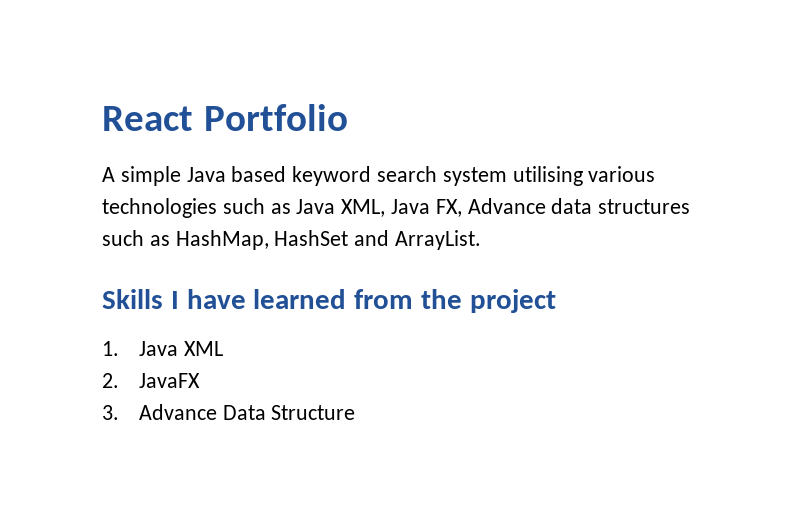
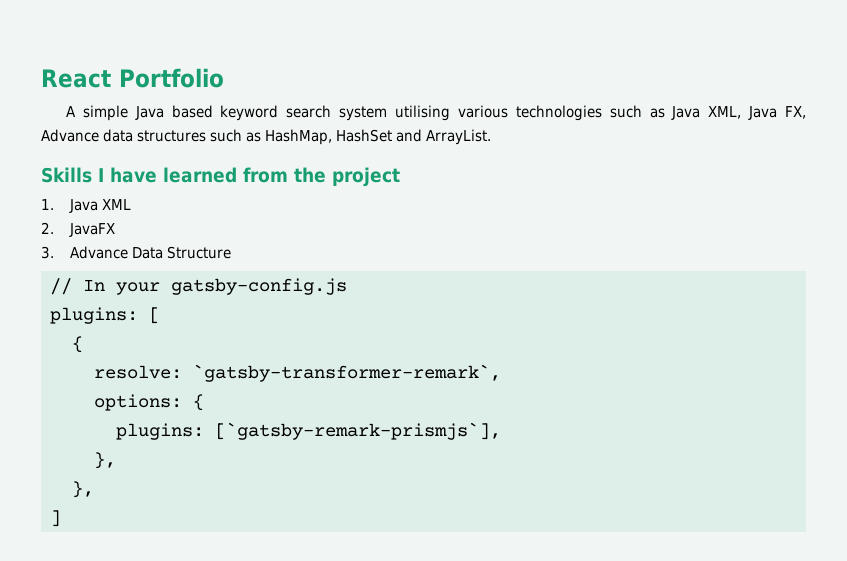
+ // In your gatsby-config.js
+ plugins: [
+ {
+ resolve: `gatsby-transformer-remark`,
+ options: {
+ plugins: [`gatsby-remark-prismjs`],
+ },
+ },
+ ]

